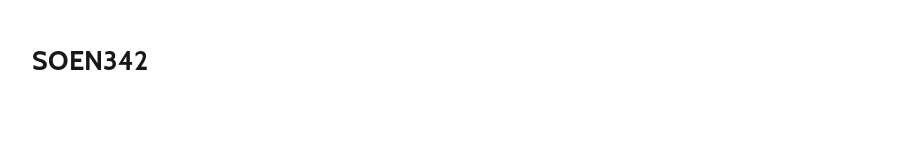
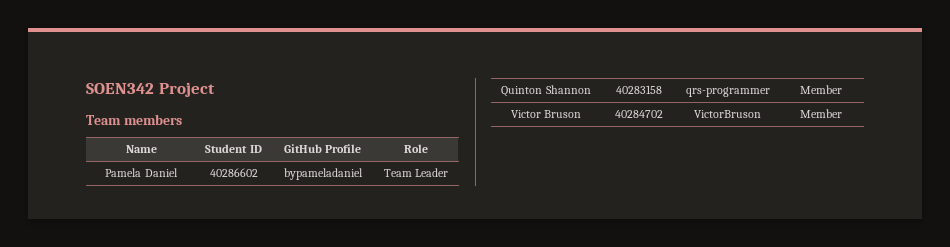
- SOEN342
+ SOEN342 Project
+ Team members
+ Name | Student ID | GitHub Profile | Role
+ Pamela Daniel | 40286602 | bypameladaniel | Team Leader
+ Quinton Shannon | 40283158 | qrs-programmer | Member
+ Victor Bruson | 40284702 | VictorBruson | Member

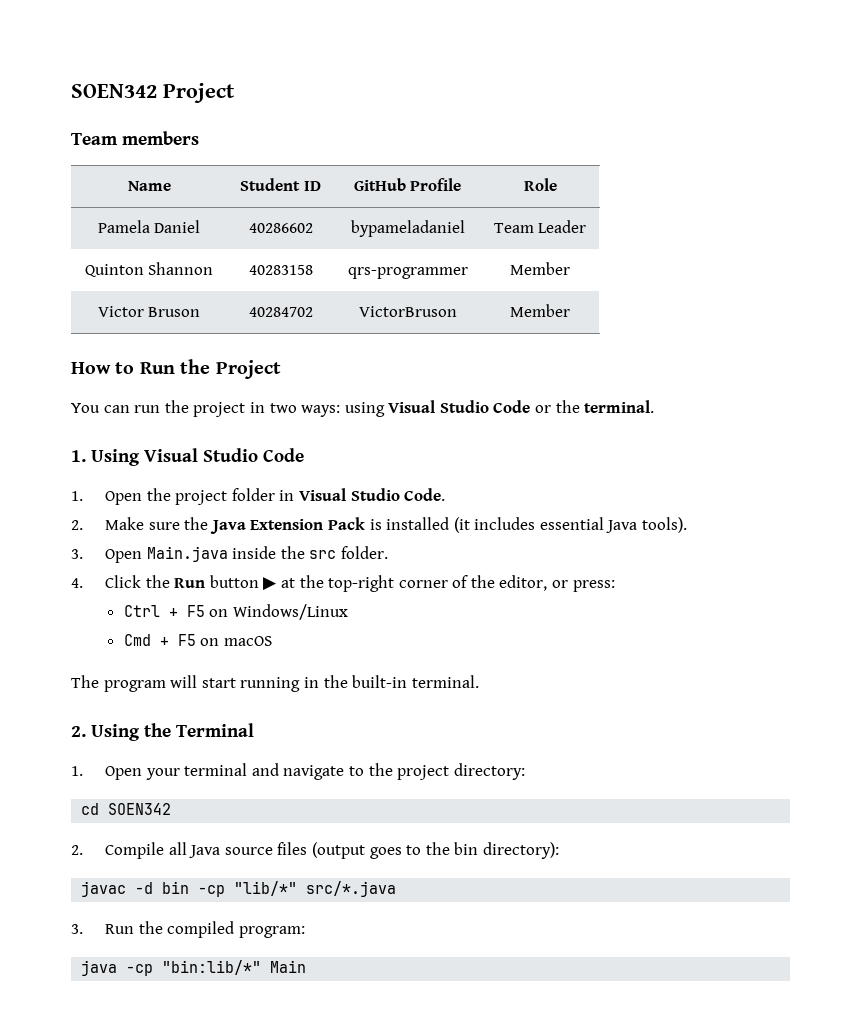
+ How to Run the Project
+ You can run the project in two ways: using Visual Studio Code or the terminal.
+ 1. Using Visual Studio Code
+ 1. Open the project folder in Visual Studio Code.
+ 2. Make sure the Java Extension Pack is installed (it includes essential Java tools).
+ 3. Open Main.java inside the src folder.
+ 4. Click the Run button ▶ at the top-right corner of the editor, or press:
+ Ctrl + F5 on Windows/Linux
+ Cmd + F5 on macOS
+ The program will start running in the built-in terminal.
+ 2. Using the Terminal
+ 1. Open your terminal and navigate to the project directory:
+ cd SOEN342
+ 2. Compile all Java source files (output goes to the bin directory):
+ javac -d bin -cp "lib/*" src/*.java
+ 3. Run the compiled program:
+ java -cp "bin:lib/*" Main

